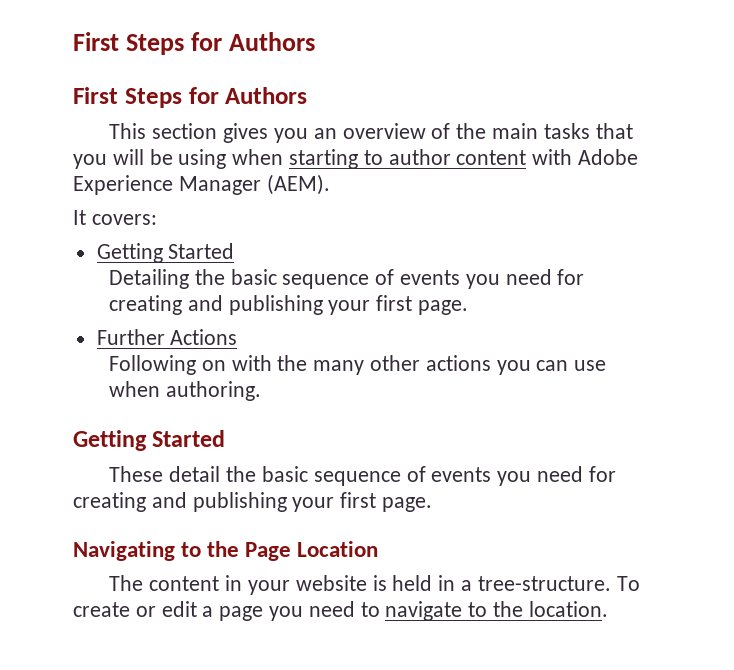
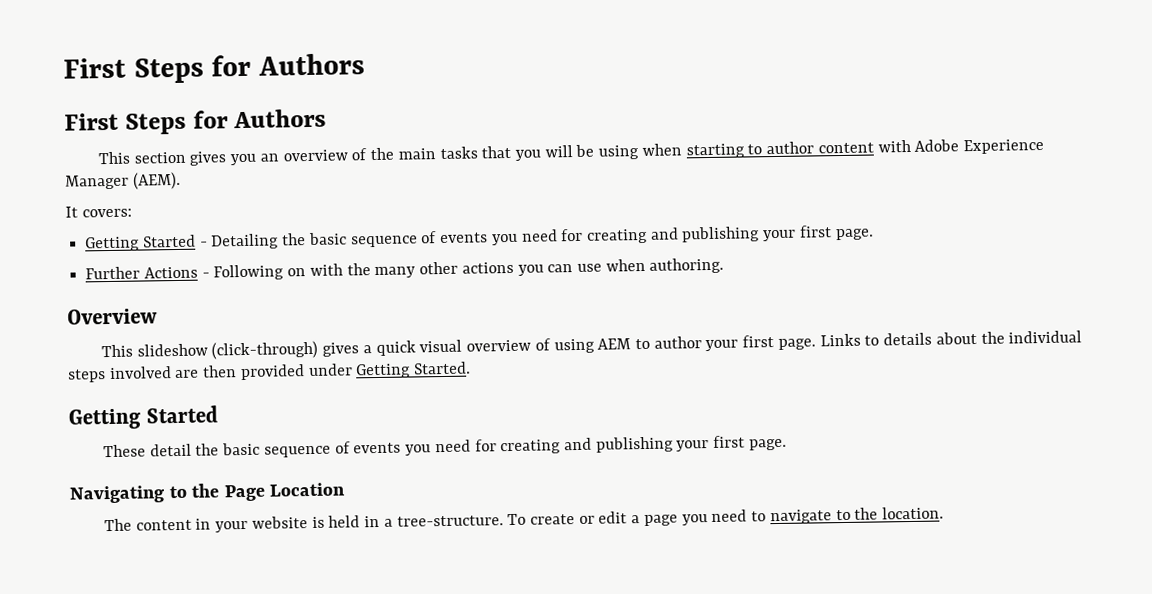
  It covers:
- Getting Started
- Detailing the basic sequence of events you need for creating and publishing your first page.
+ Getting Started - Detailing the basic sequence of events you need for creating and publishing your first page.
- Further Actions
- Following on with the many other actions you can use when authoring.
+ Further Actions - Following on with the many other actions you can use when authoring.
+ Overview
+ This slideshow (click-through) gives a quick visual overview of using AEM to author your first page. Links to details about the individual steps involved are then provided under Getting Started.

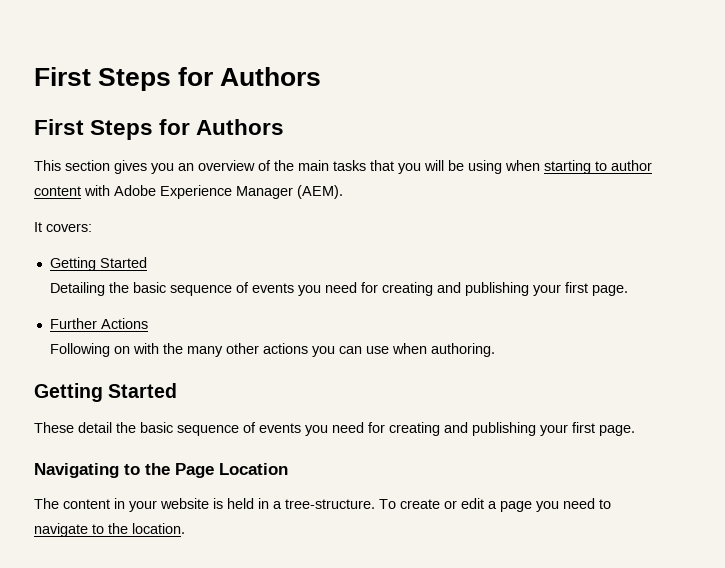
  It covers:
- Getting Started - Detailing the basic sequence of events you need for creating and publishing your first page.
+ Getting Started
+ Detailing the basic sequence of events you need for creating and publishing your first page.
- Further Actions - Following on with the many other actions you can use when authoring.
+ Further Actions
+ Following on with the many other actions you can use when authoring.
- Overview
- This slideshow (click-through) gives a quick visual overview of using AEM to author your first page. Links to details about the individual steps involved are then provided under Getting Started.

